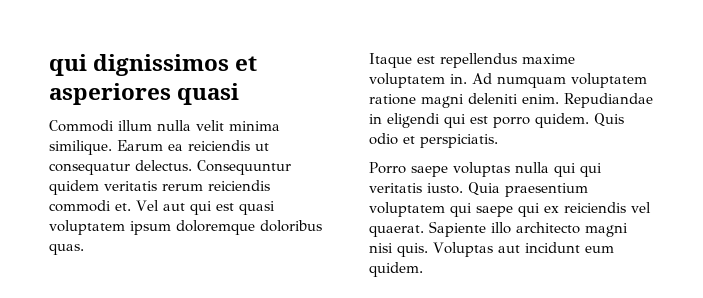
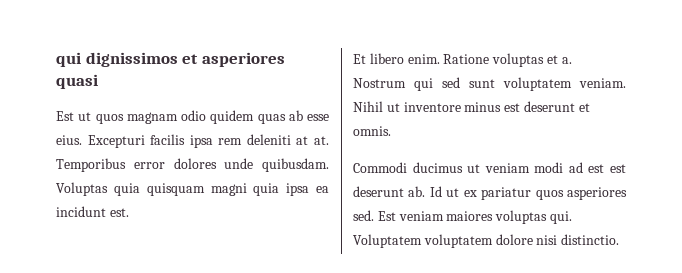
- Commodi illum nulla velit minima similique. Earum ea reiciendis ut consequatur delectus. Consequuntur quidem veritatis rerum reiciendis commodi et. Vel aut qui est quasi voluptatem ipsum doloremque doloribus quas.
- Itaque est repellendus maxime voluptatem in. Ad numquam voluptatem ratione magni deleniti enim. Repudiandae in eligendi qui est porro quidem. Quis odio et perspiciatis.
- Porro saepe voluptas nulla qui qui veritatis iusto. Quia praesentium voluptatem qui saepe qui ex reiciendis vel quaerat. Sapiente illo architecto magni nisi quis. Voluptas aut incidunt eum quidem.
+ Est ut quos magnam odio quidem quas ab esse eius. Excepturi facilis ipsa rem deleniti at at. Temporibus error dolores unde quibusdam. Voluptas quia quisquam magni quia ipsa ea incidunt est.
+ Et libero enim. Ratione voluptas et a. Nostrum qui sed sunt voluptatem veniam. Nihil ut inventore minus est deserunt et omnis.
+ Commodi ducimus ut veniam modi ad est est deserunt ab. Id ut ex pariatur quos asperiores sed. Est veniam maiores voluptas qui. Voluptatem voluptatem dolore nisi distinctio.

